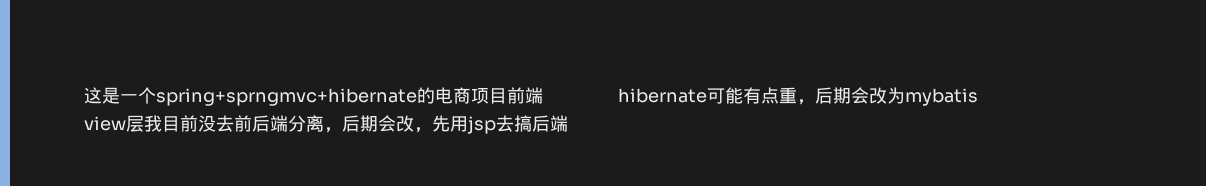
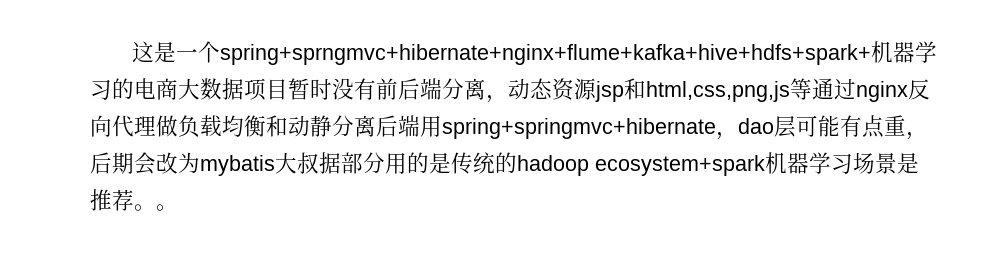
- 这是一个spring+sprngmvc+hibernate的电商项目前端view层我目前没去前后端分离，后期会改，先用jsp去搞后端hibernate可能有点重，后期会改为mybatis
+ 这是一个spring+sprngmvc+hibernate+nginx+flume+kafka+hive+hdfs+spark+机器学习的电商大数据项目暂时没有前后端分离，动态资源jsp和html,css,png,js等通过nginx反向代理做负载均衡和动静分离后端用spring+springmvc+hibernate，dao层可能有点重，后期会改为mybatis大叔据部分用的是传统的hadoop ecosystem+spark机器学习场景是推荐。。

